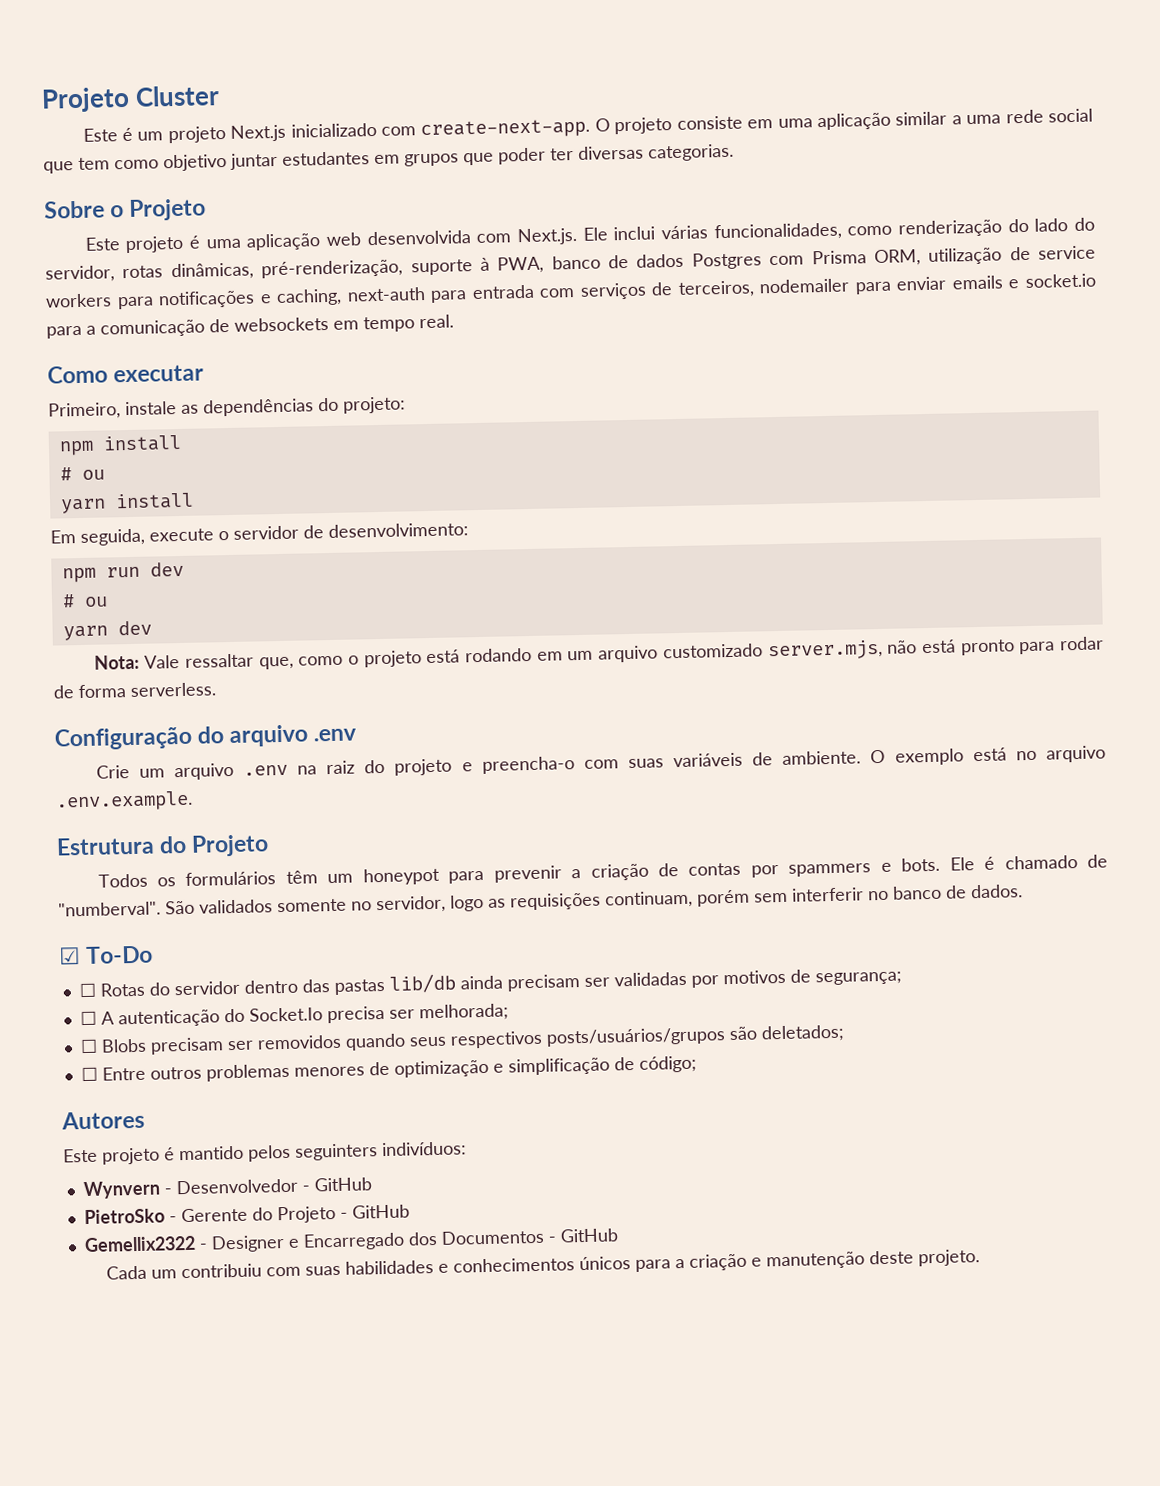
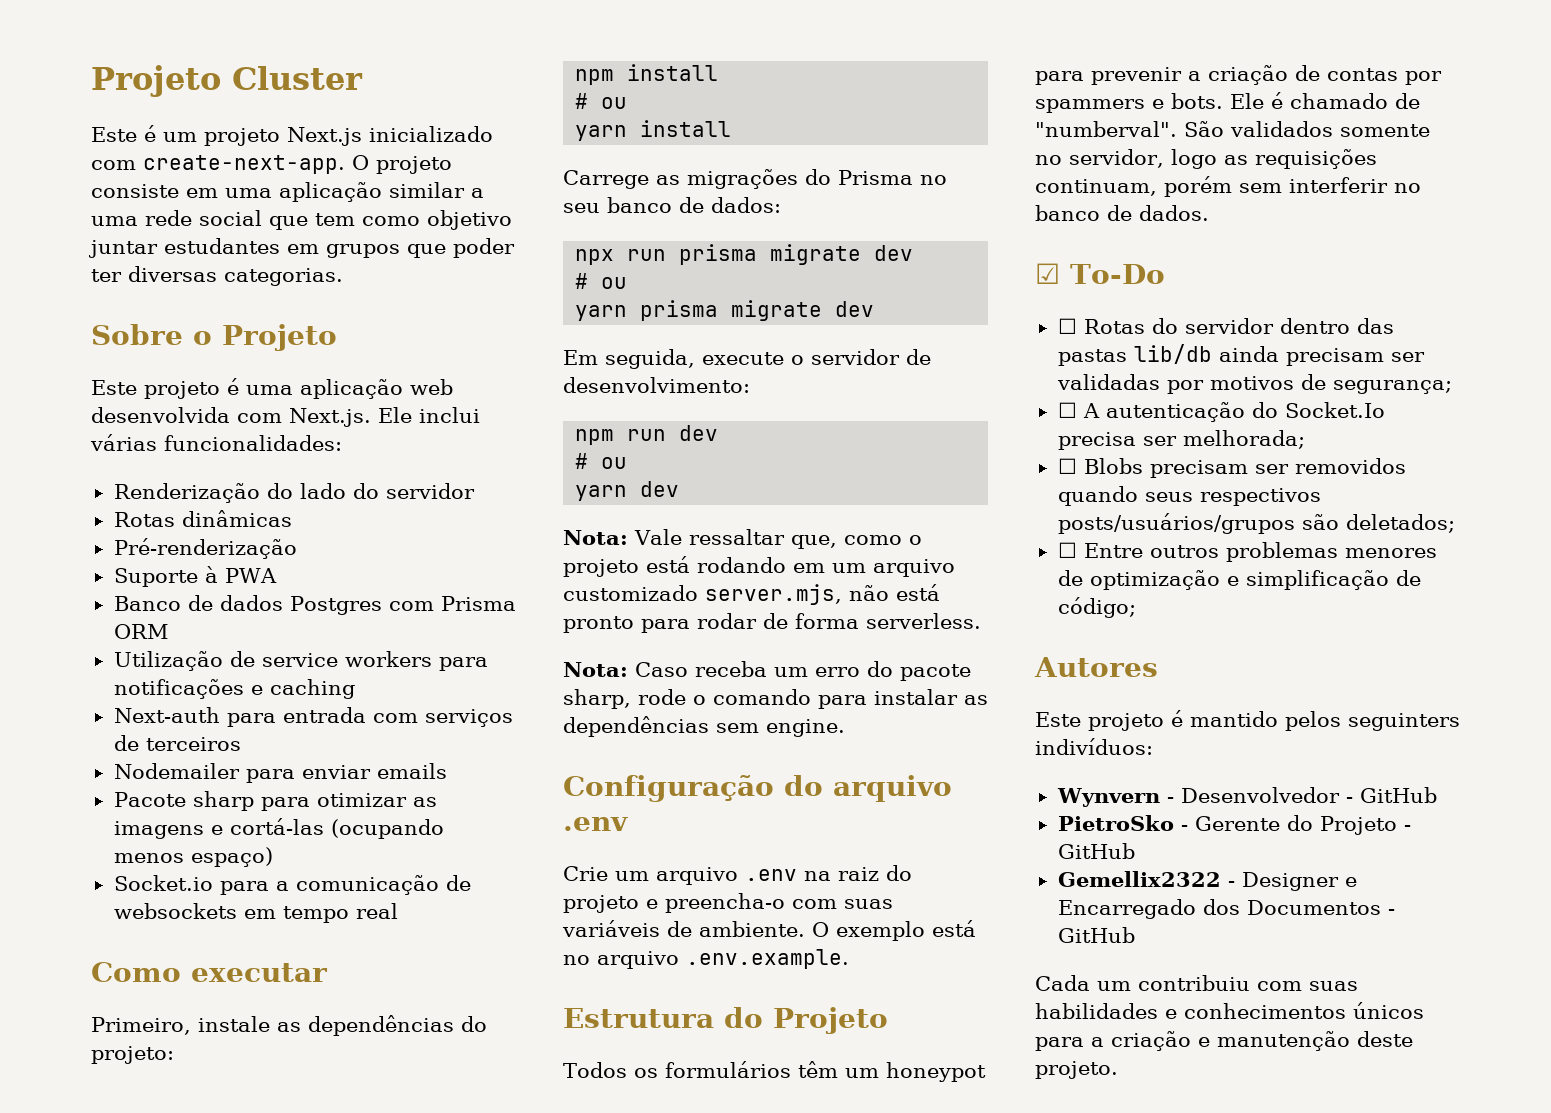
- Este projeto é uma aplicação web desenvolvida com Next.js. Ele inclui várias funcionalidades, como renderização do lado do servidor, rotas dinâmicas, pré-renderização, suporte à PWA, banco de dados Postgres com Prisma ORM, utilização de service workers para notificações e caching, next-auth para entrada com serviços de terceiros, nodemailer para enviar emails e socket.io para a comunicação de websockets em tempo real.
+ Este projeto é uma aplicação web desenvolvida com Next.js. Ele inclui várias funcionalidades:
+ Renderização do lado do servidor
+ Rotas dinâmicas
+ Pré-renderização
+ Suporte à PWA
+ Banco de dados Postgres com Prisma ORM
+ Utilização de service workers para notificações e caching
+ Next-auth para entrada com serviços de terceiros
+ Nodemailer para enviar emails
+ Pacote sharp para otimizar as imagens e cortá-las (ocupando menos espaço)
+ Socket.io para a comunicação de websockets em tempo real
+ Carrege as migrações do Prisma no seu banco de dados:
+ npx run prisma migrate dev
+ # ou
+ yarn prisma migrate dev
+ Nota: Caso receba um erro do pacote sharp, rode o comando para instalar as dependências sem engine.

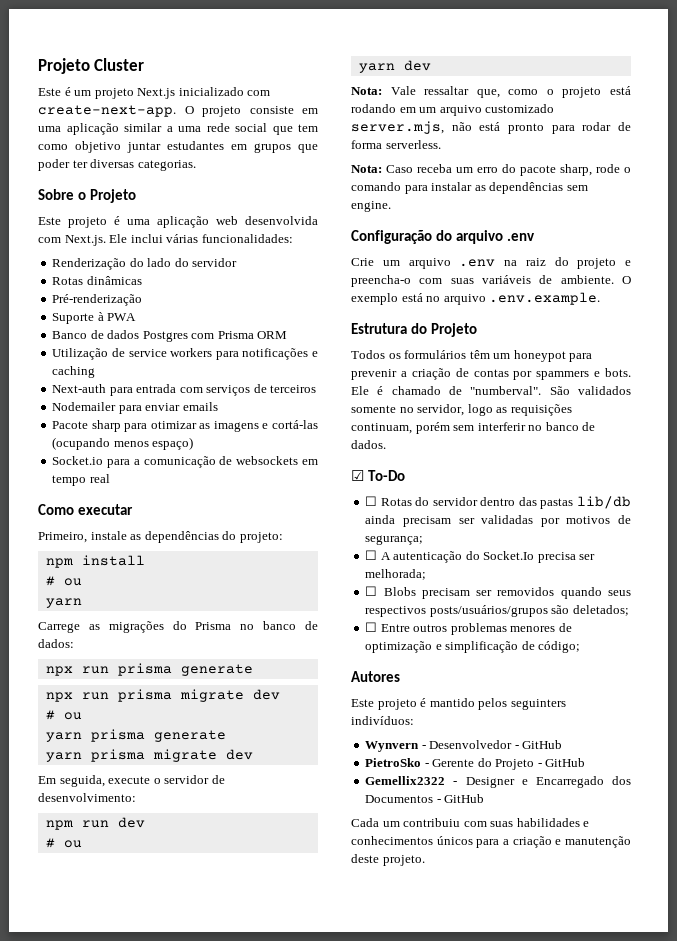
  npm install
  # ou
- yarn install
+ yarn
- Carrege as migrações do Prisma no seu banco de dados:
+ Carrege as migrações do Prisma no banco de dados:
+ npx run prisma generate
+ yarn prisma generate

